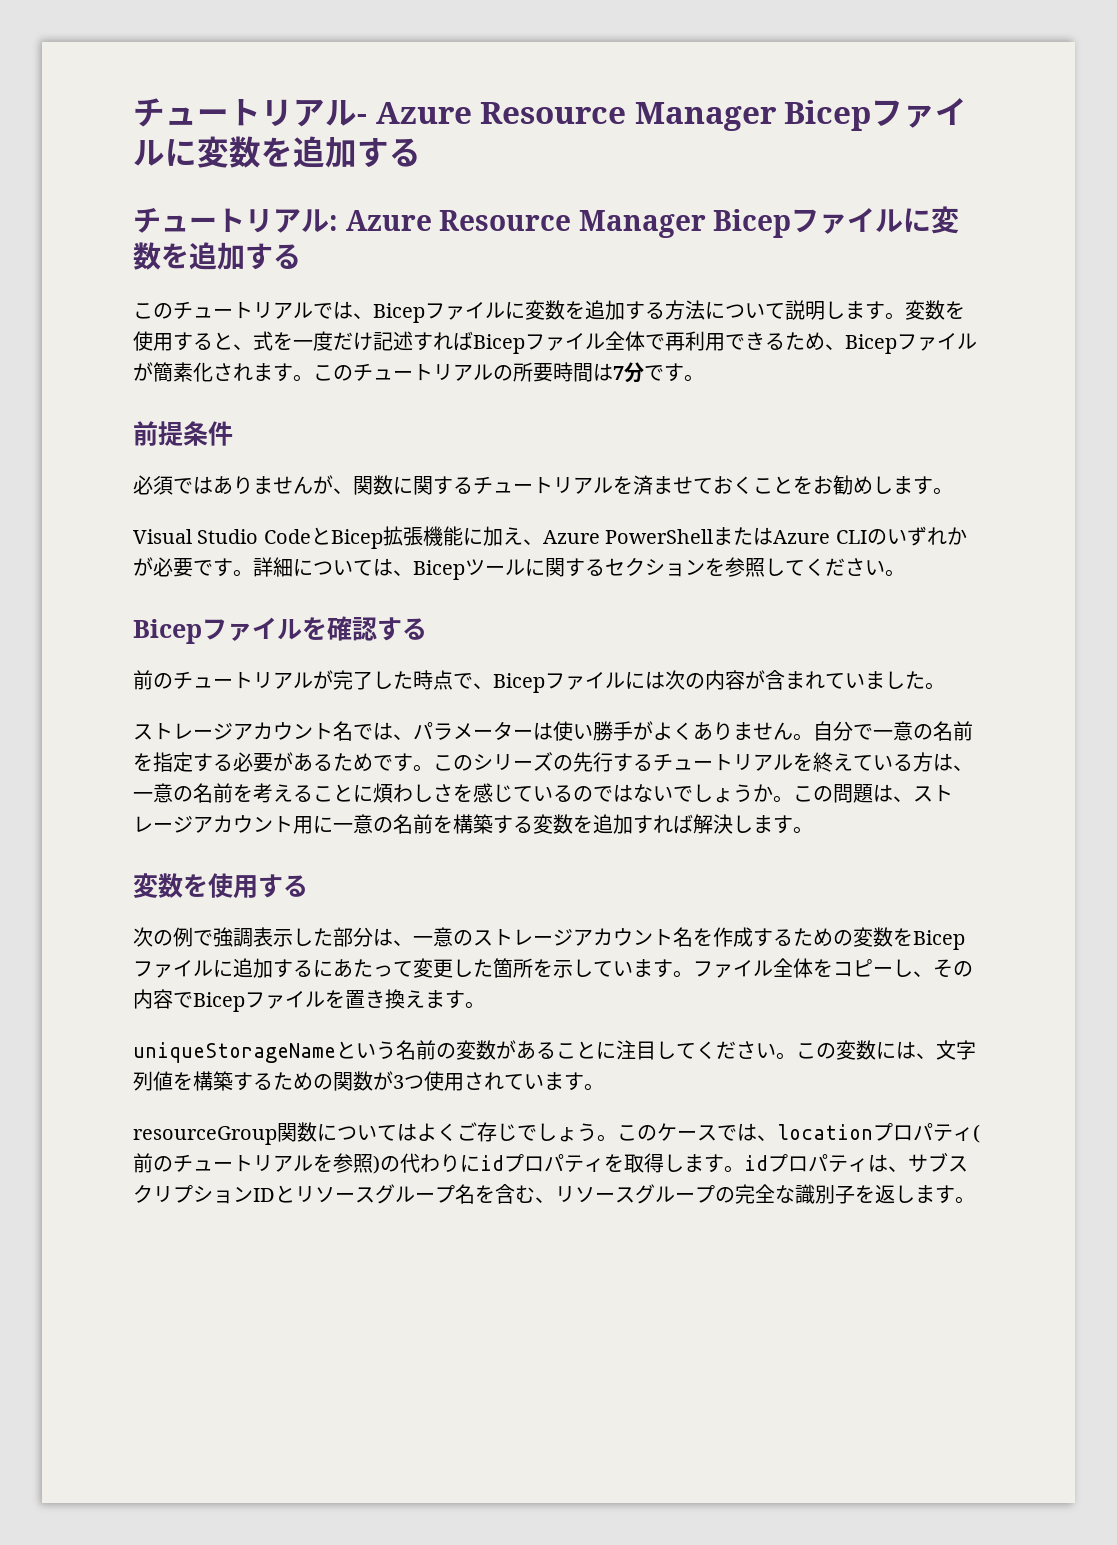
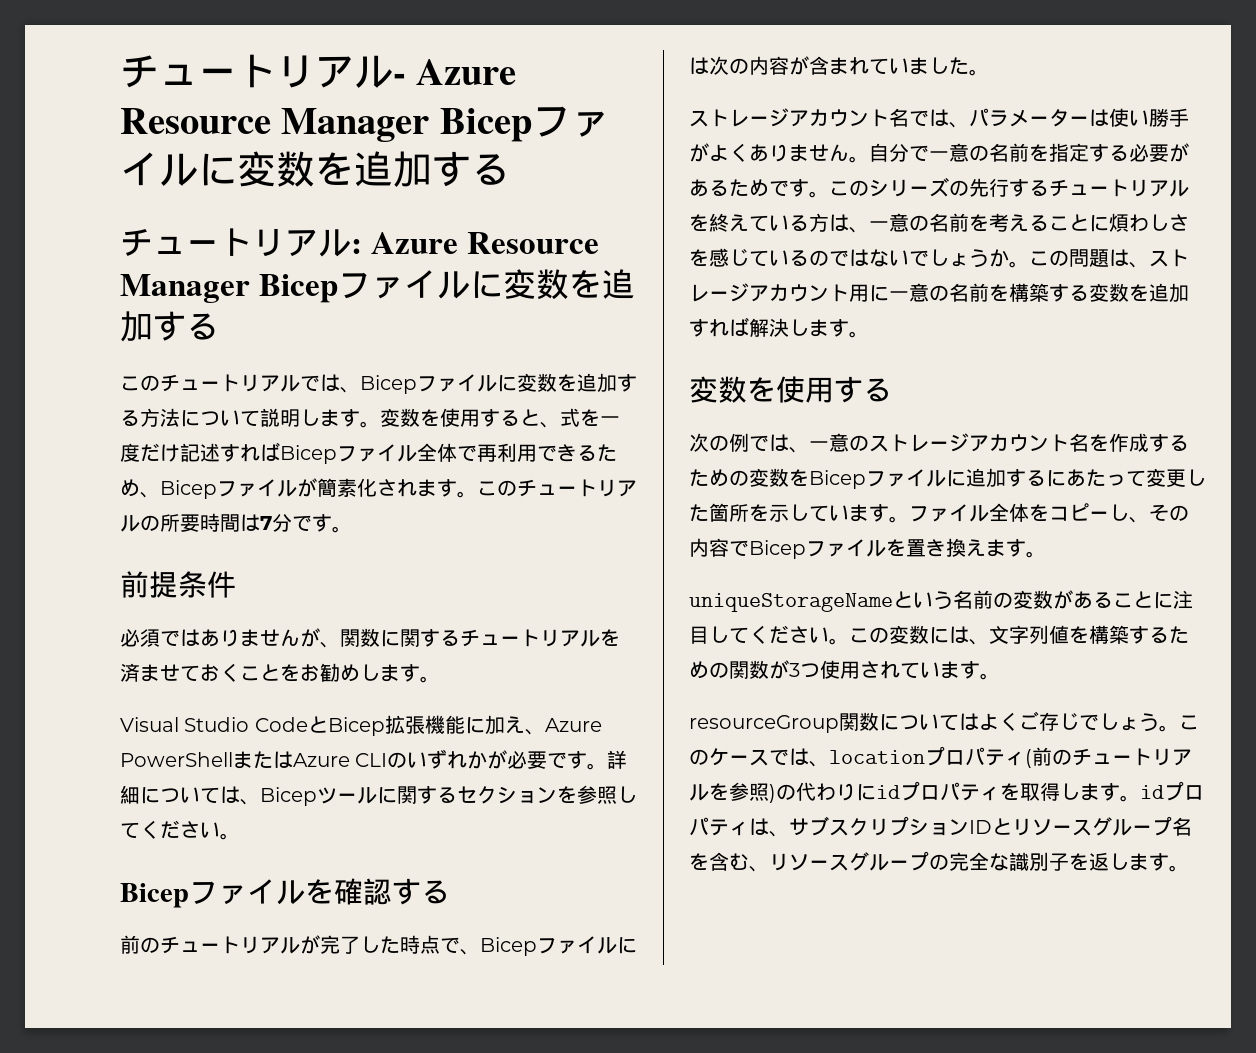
- 次の例で強調表示した部分は、一意のストレージアカウント名を作成するための変数をBicepファイルに追加するにあたって変更した箇所を示しています。
+ 次の例では、一意のストレージアカウント名を作成するための変数をBicepファイルに追加するにあたって変更した箇所を示しています。

